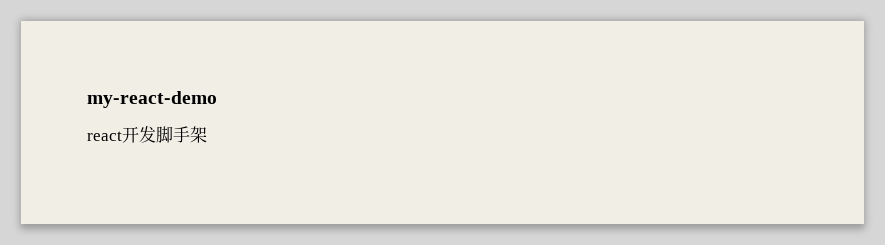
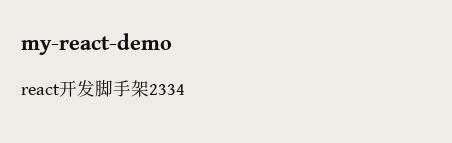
- react开发脚手架
+ react开发脚手架2334

